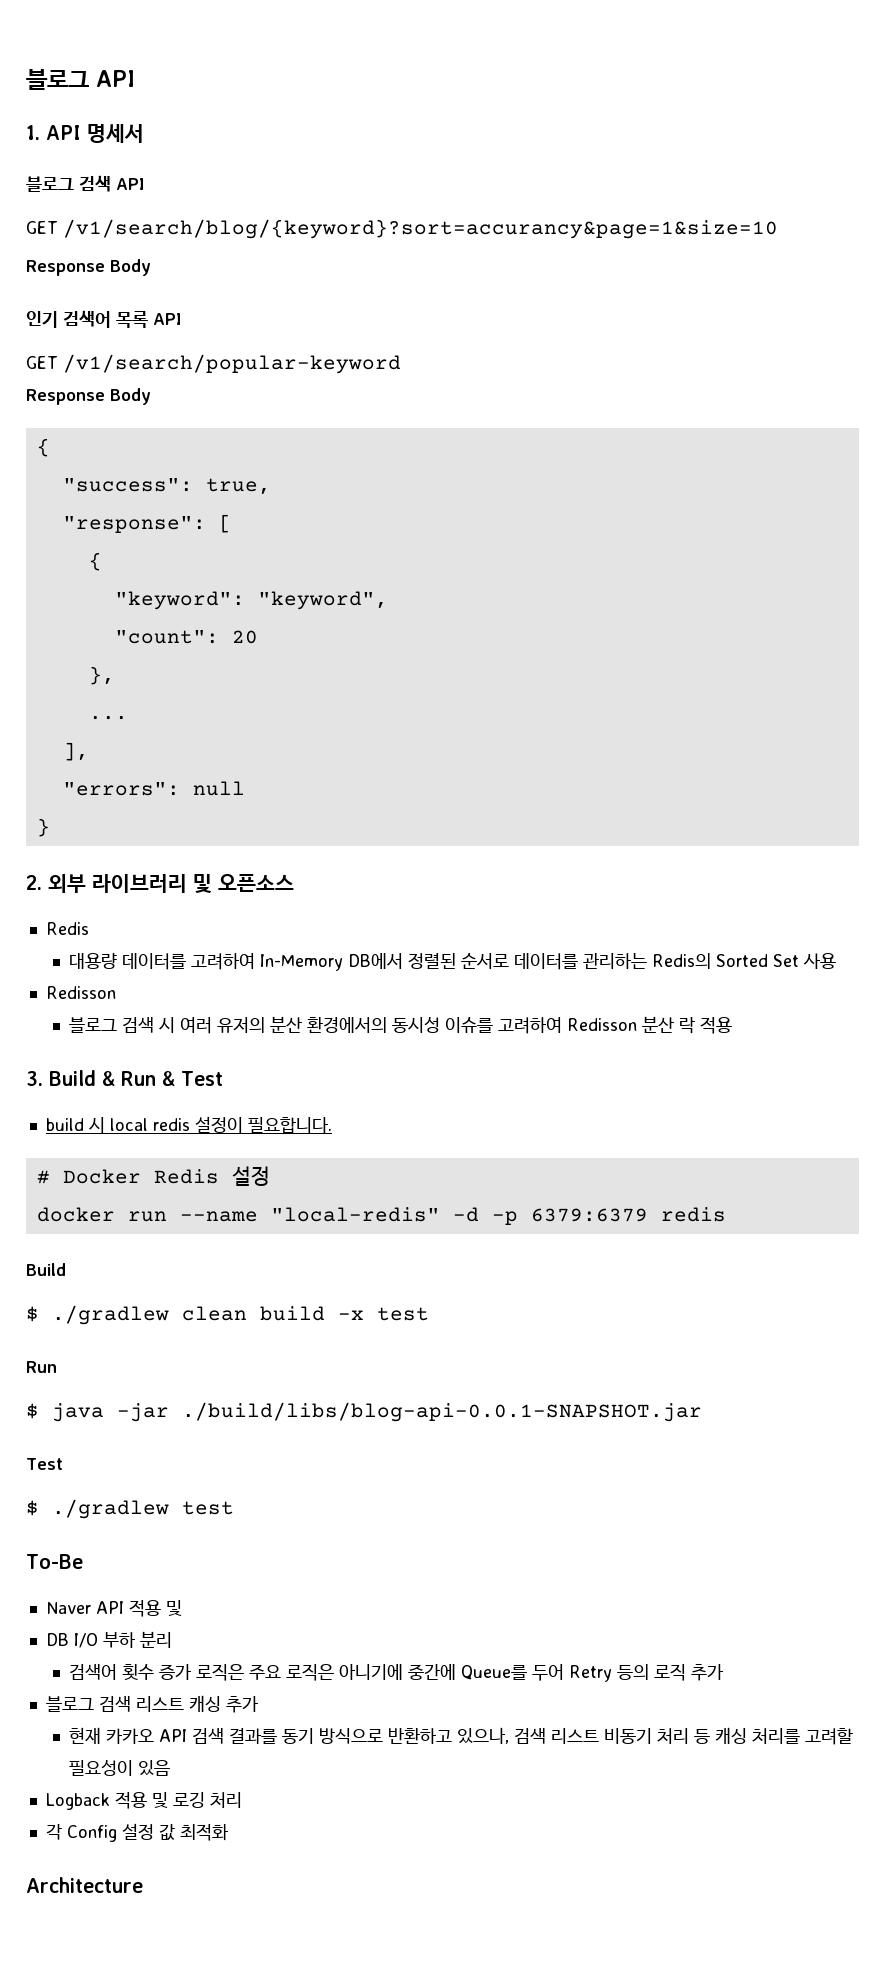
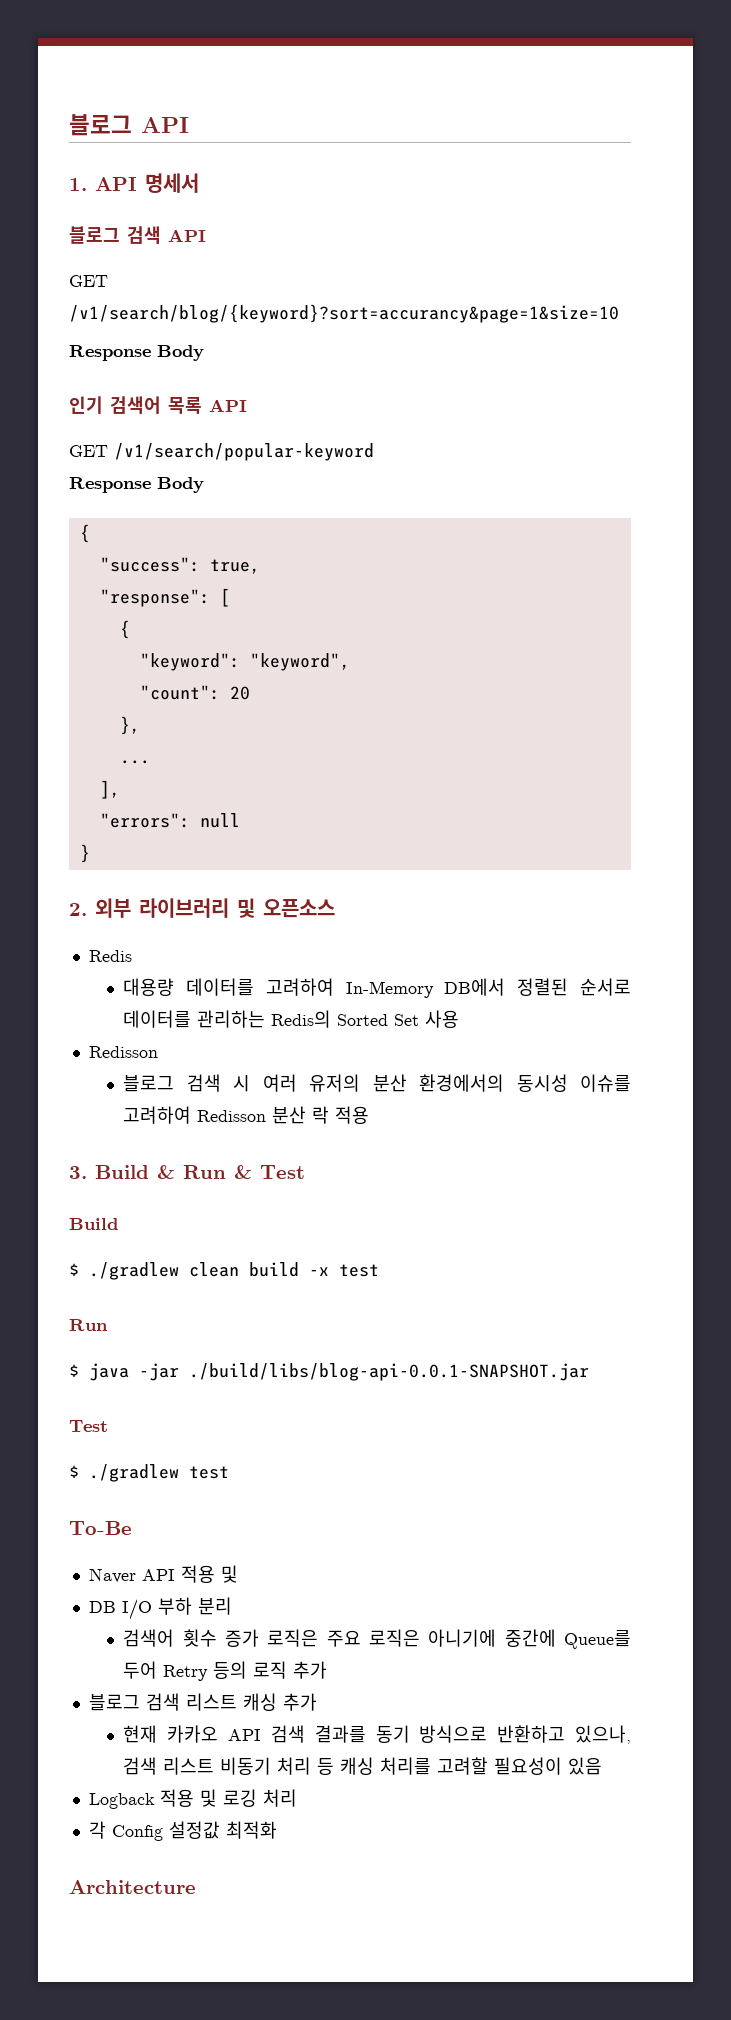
- build 시 local redis 설정이 필요합니다.
- # Docker Redis 설정
- docker run --name "local-redis" -d -p 6379:6379 redis
- 각 Config 설정 값 최적화
+ 각 Config 설정값 최적화

